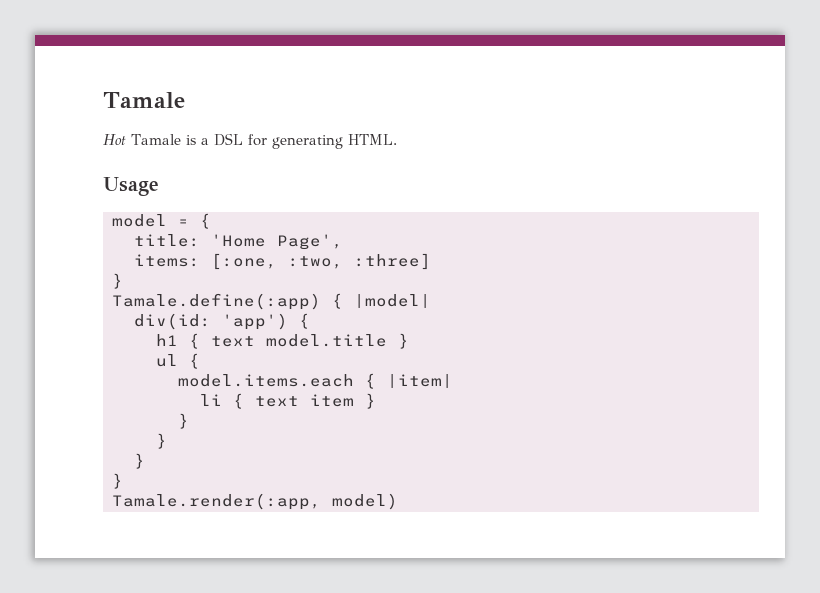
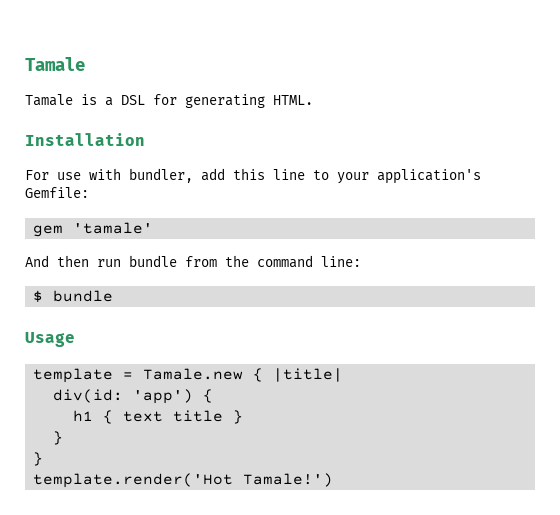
- Hot Tamale is a DSL for generating HTML.
+ Tamale is a DSL for generating HTML.
+ Installation
+ For use with bundler, add this line to your application's Gemfile:
+ gem 'tamale'
+ And then run bundle from the command line:
+ $ bundle
  Usage
- model = {
- title: 'Home Page',
- items: [:one, :two, :three]
- }
- Tamale.define(:app) { |model|
+ template = Tamale.new { |title|
- h1 { text model.title }
- ul {
- model.items.each { |item|
- li { text item }
+ h1 { text title }
  }
  }
- }
- }
- Tamale.render(:app, model)
+ template.render('Hot Tamale!')

